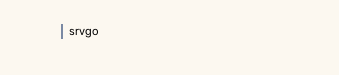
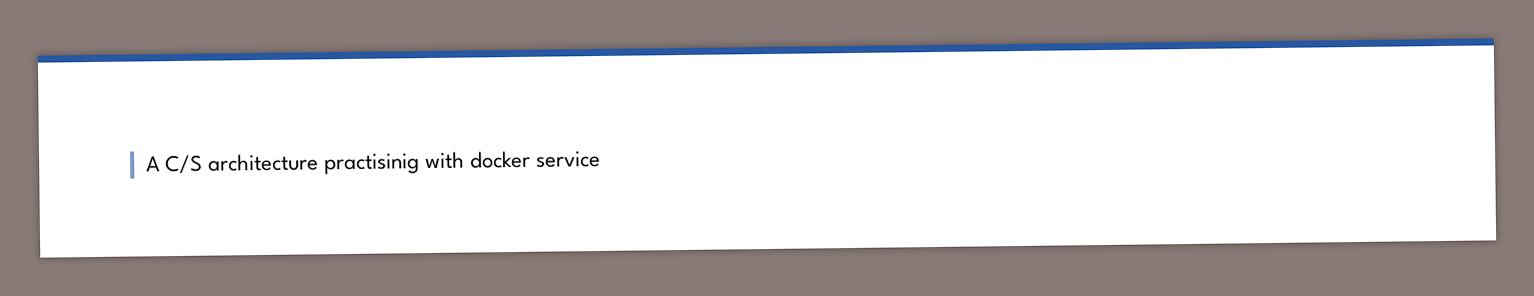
- srvgo
+ A C/S architecture practisinig with docker service

